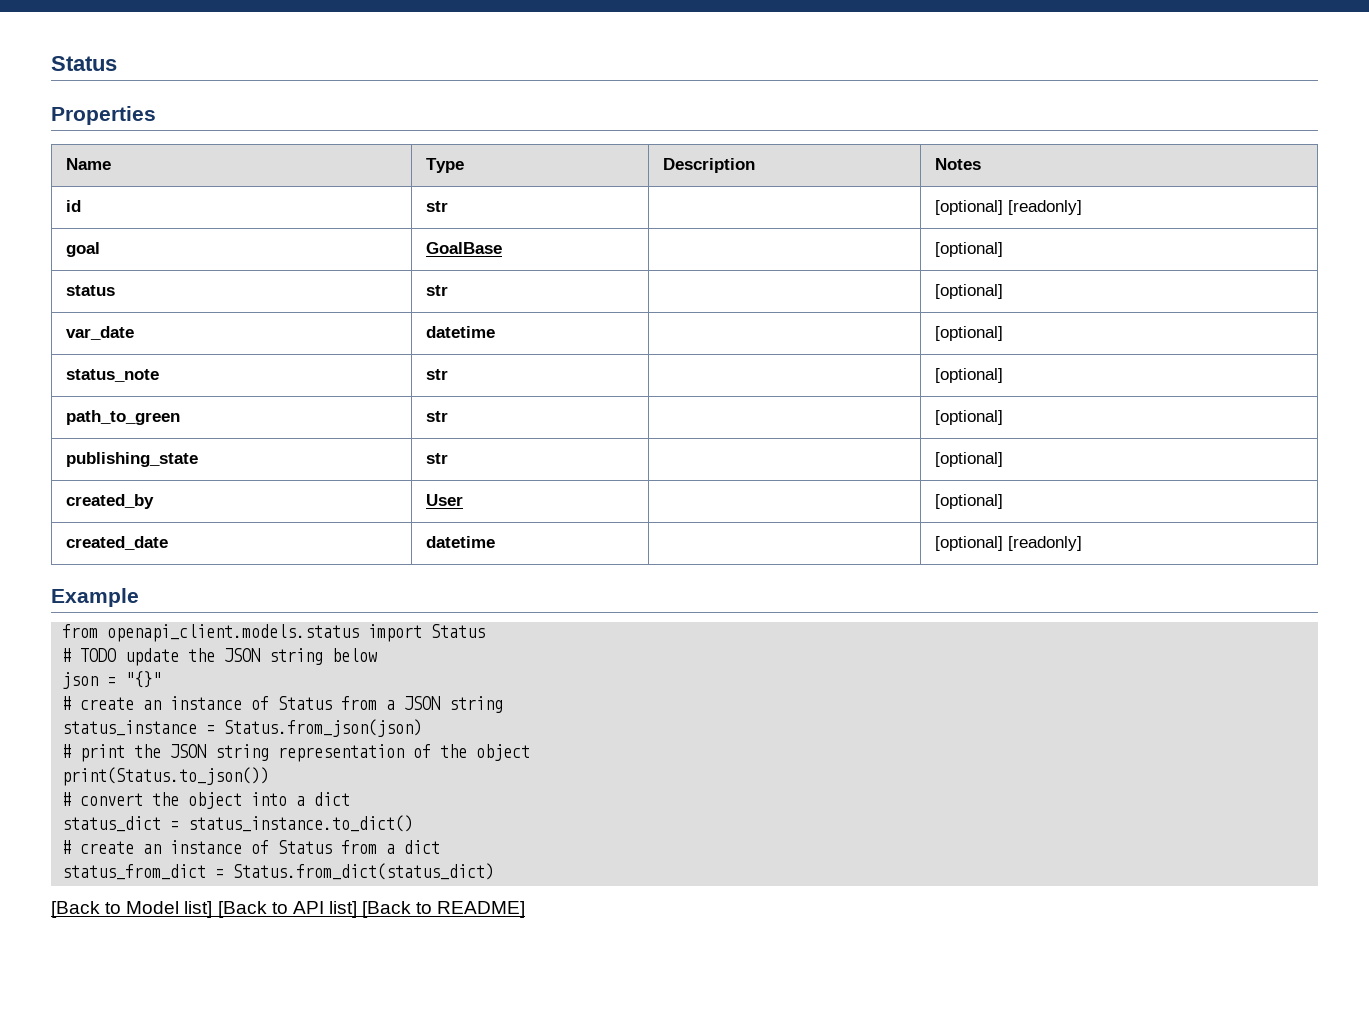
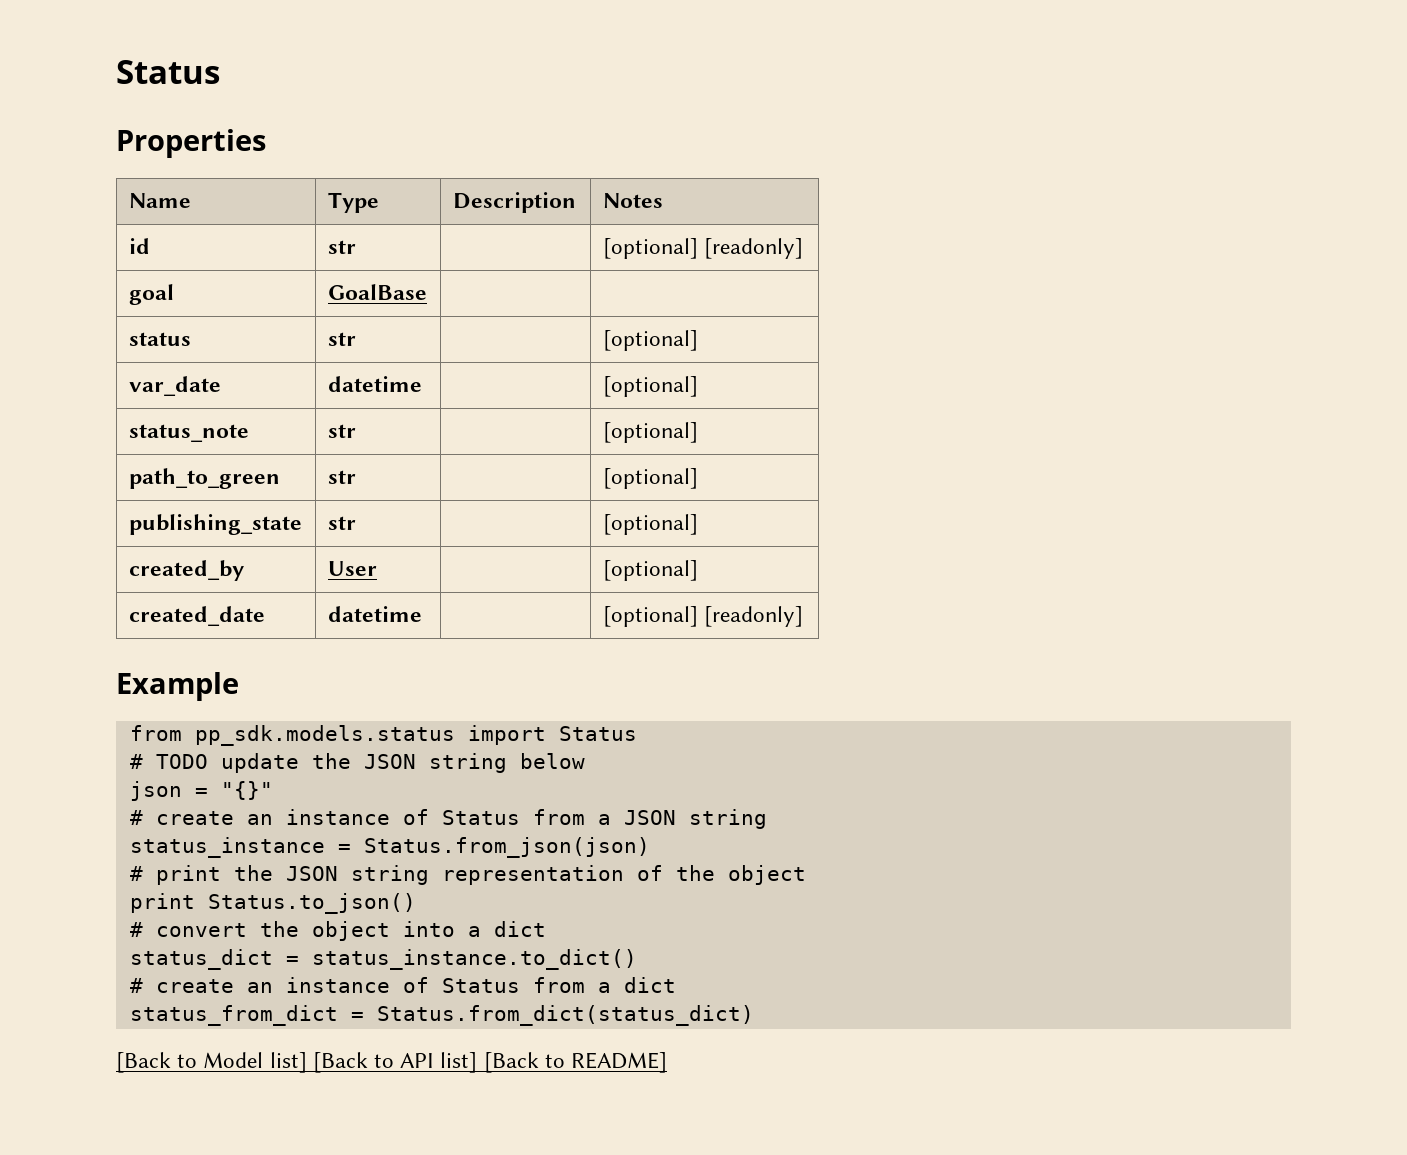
- goal | GoalBase | | [optional]
+ goal | GoalBase | |
- from openapi_client.models.status import Status
+ from pp_sdk.models.status import Status
- print(Status.to_json())
+ print Status.to_json()

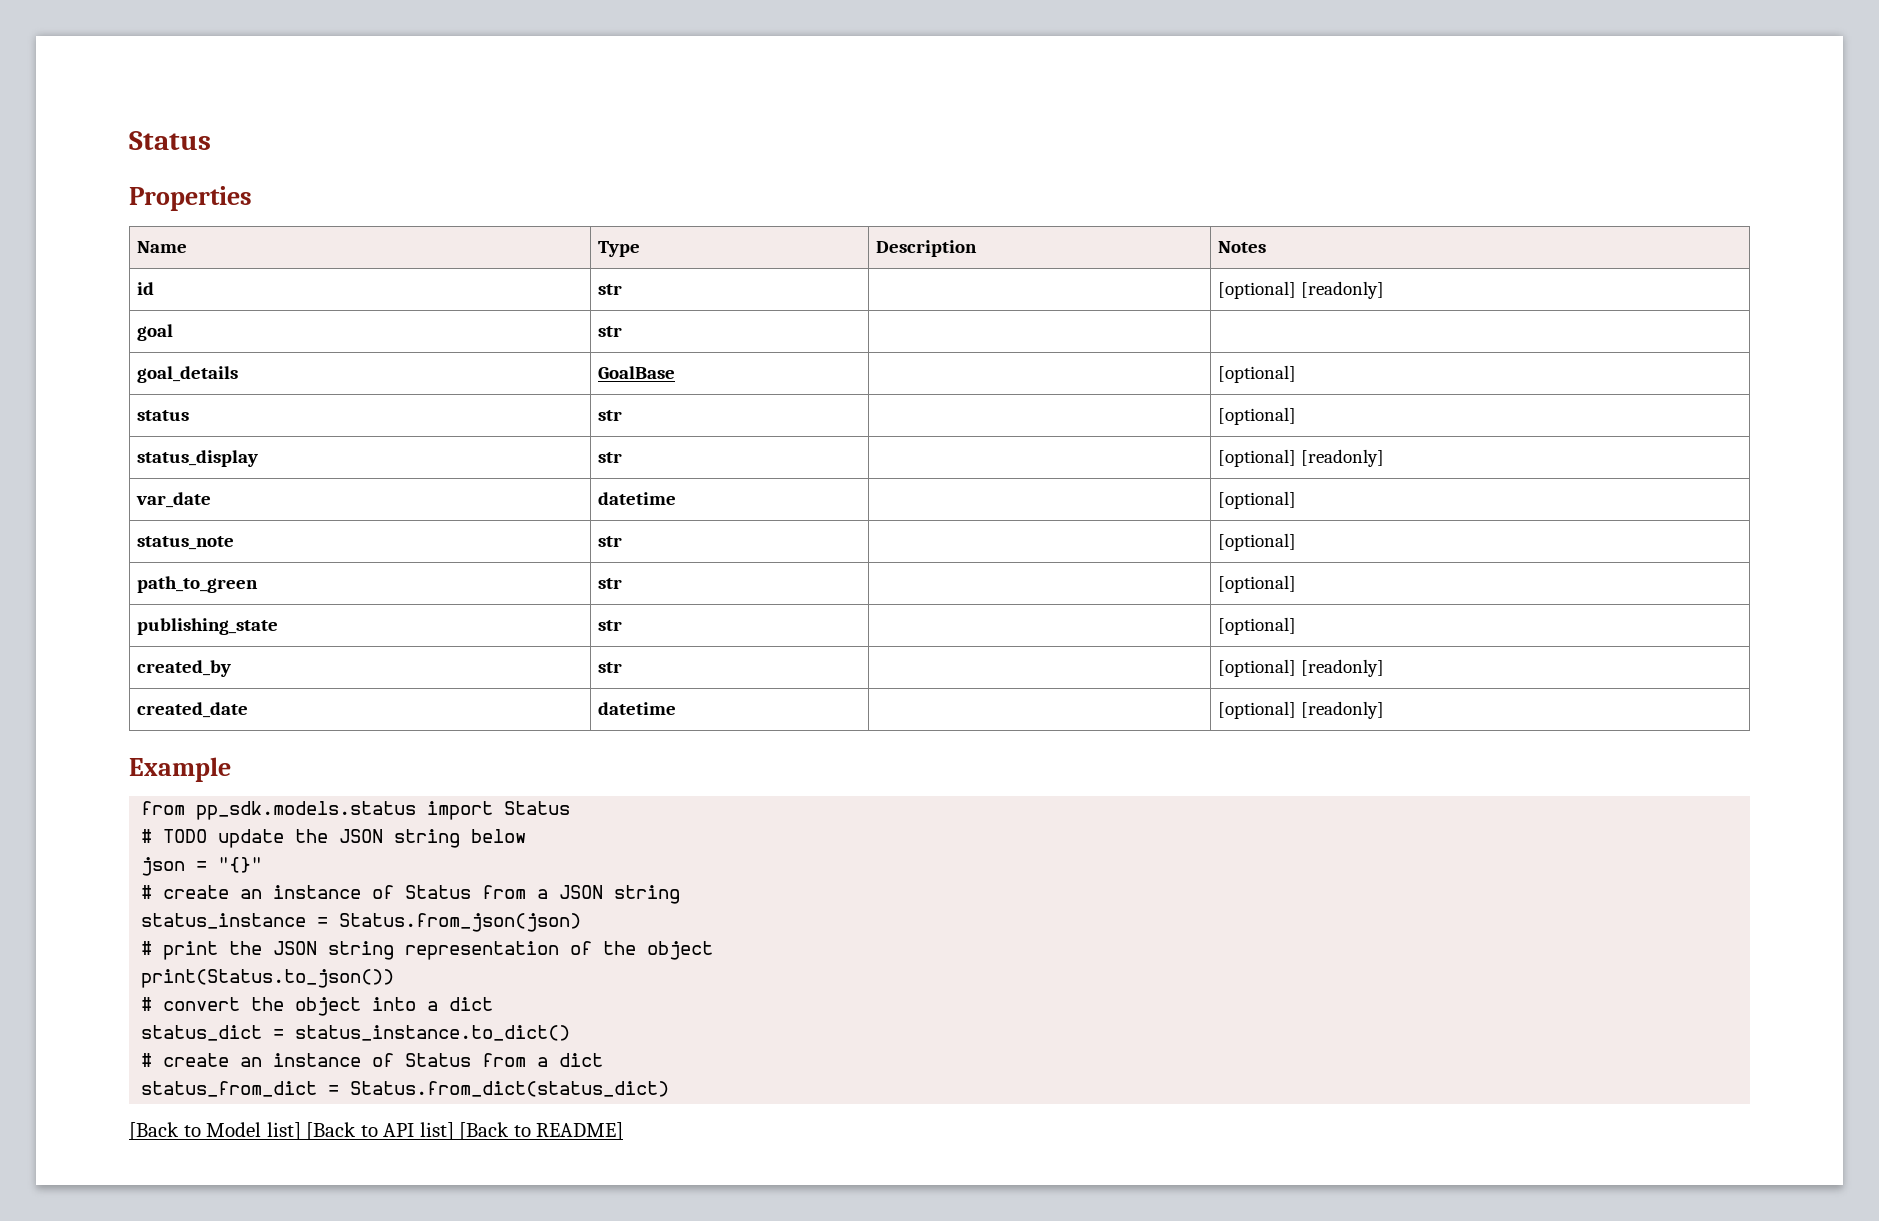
- goal | GoalBase | |
+ goal | str | |
+ goal_details | GoalBase | | [optional]
+ status_display | str | | [optional] [readonly]
- created_by | User | | [optional]
+ created_by | str | | [optional] [readonly]
- print Status.to_json()
+ print(Status.to_json())

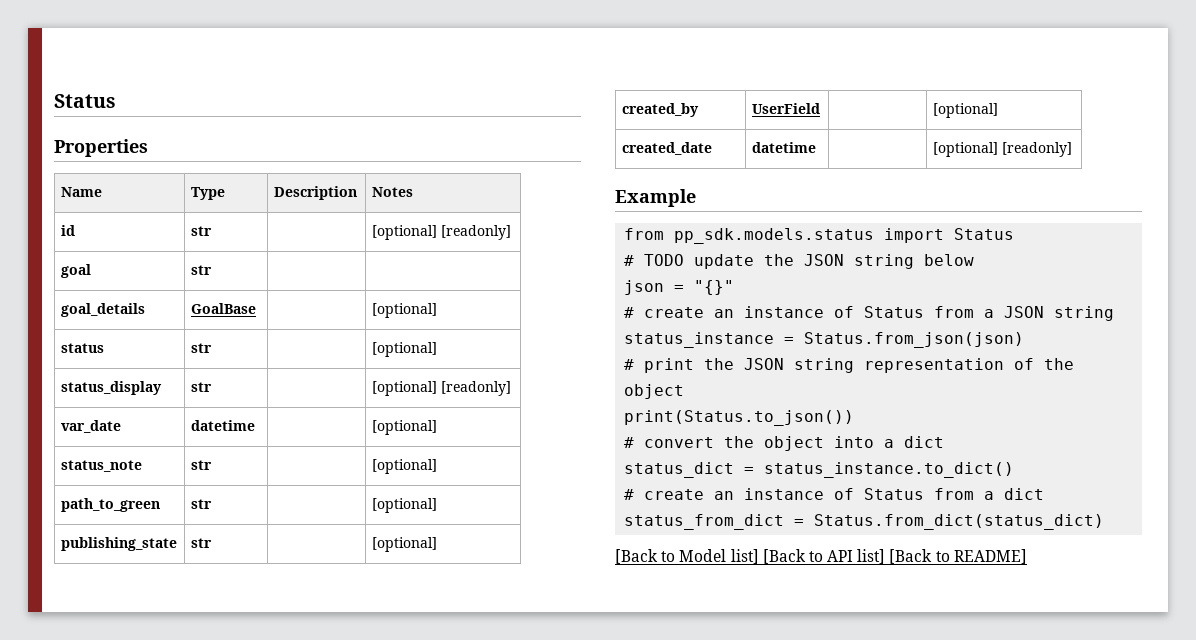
- created_by | str | | [optional] [readonly]
+ created_by | UserField | | [optional]

